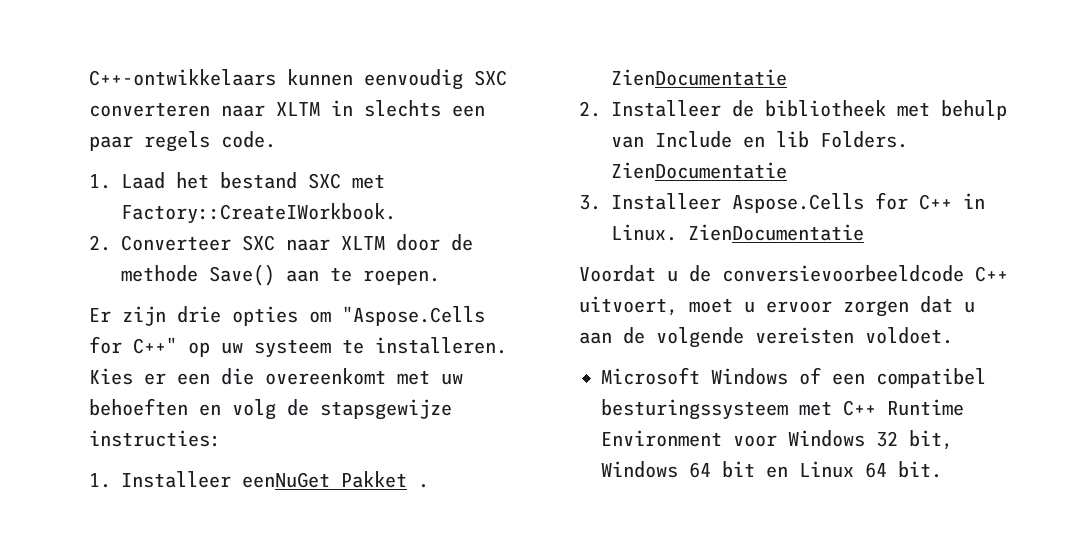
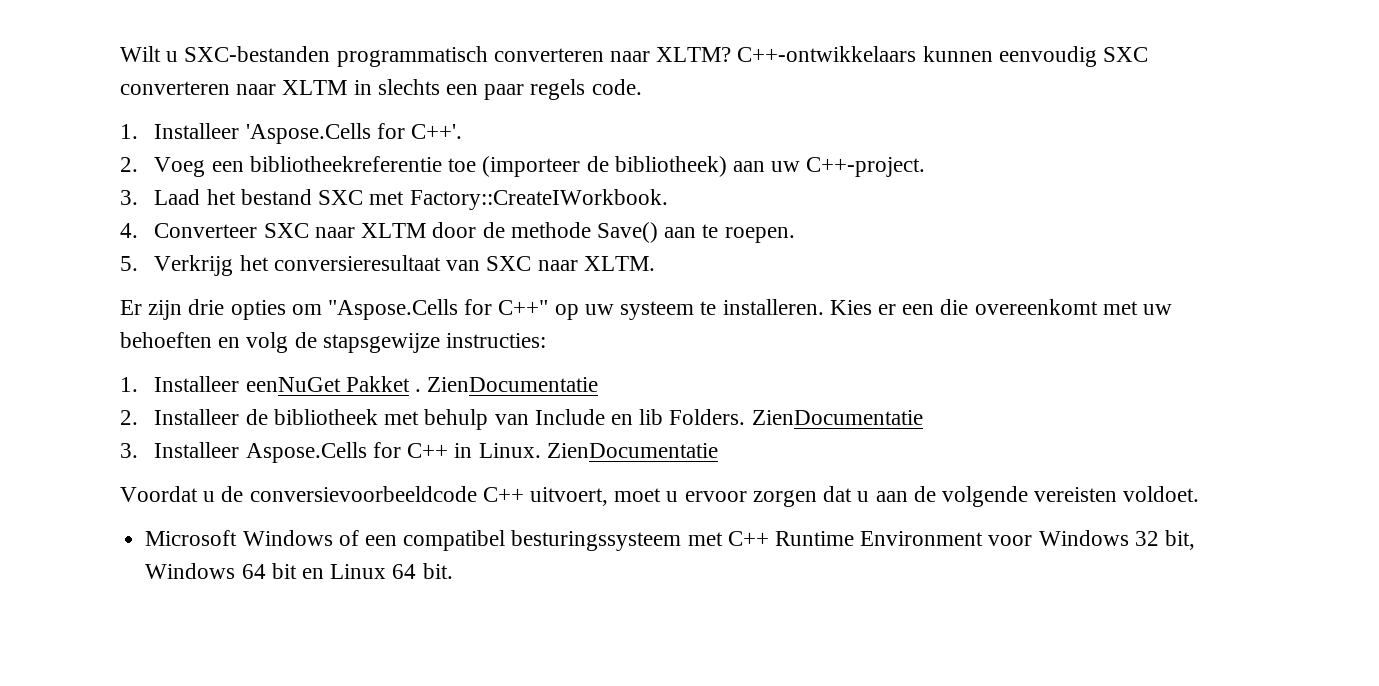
+ Wilt u SXC-bestanden programmatisch converteren naar XLTM?
- 1. Laad het bestand SXC met Factory::CreateIWorkbook.
+ 1. Installeer 'Aspose.Cells for C++'.
+ 2. Voeg een bibliotheekreferentie toe (importeer de bibliotheek) aan uw C++-project.
+ 3. Laad het bestand SXC met Factory::CreateIWorkbook.
- 2. Converteer SXC naar XLTM door de methode Save() aan te roepen.
+ 4. Converteer SXC naar XLTM door de methode Save() aan te roepen.
+ 5. Verkrijg het conversieresultaat van SXC naar XLTM.

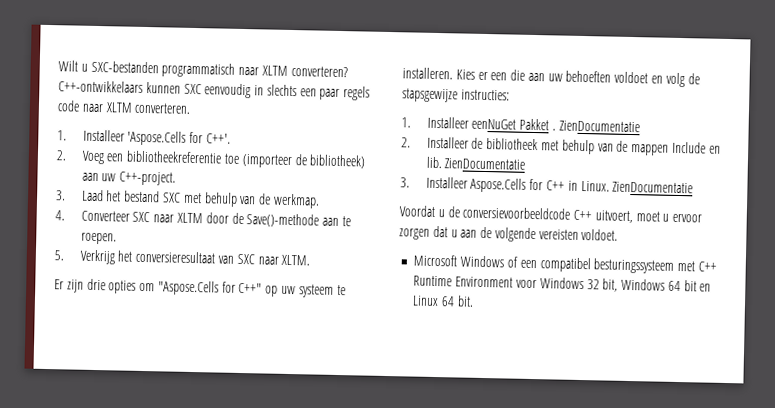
- Wilt u SXC-bestanden programmatisch converteren naar XLTM? C++-ontwikkelaars kunnen eenvoudig SXC converteren naar XLTM in slechts een paar regels code.
+ Wilt u SXC-bestanden programmatisch naar XLTM converteren? C++-ontwikkelaars kunnen SXC eenvoudig in slechts een paar regels code naar XLTM converteren.
- 3. Laad het bestand SXC met Factory::CreateIWorkbook.
+ 3. Laad het bestand SXC met behulp van de werkmap.
- 4. Converteer SXC naar XLTM door de methode Save() aan te roepen.
+ 4. Converteer SXC naar XLTM door de Save()-methode aan te roepen.
- Kies er een die overeenkomt met uw behoeften en volg de stapsgewijze instructies:
+ Kies er een die aan uw behoeften voldoet en volg de stapsgewijze instructies:
- 2. Installeer de bibliotheek met behulp van Include en lib Folders.
+ 2. Installeer de bibliotheek met behulp van de mappen Include en lib.

